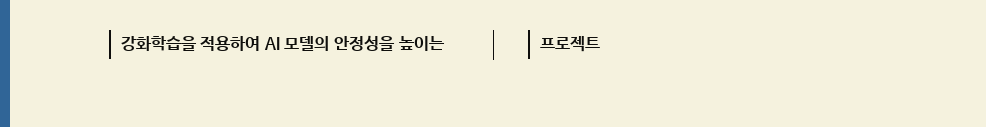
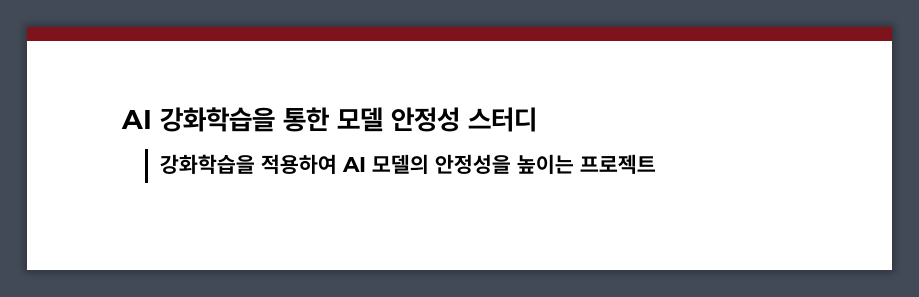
+ AI 강화학습을 통한 모델 안정성 스터디

